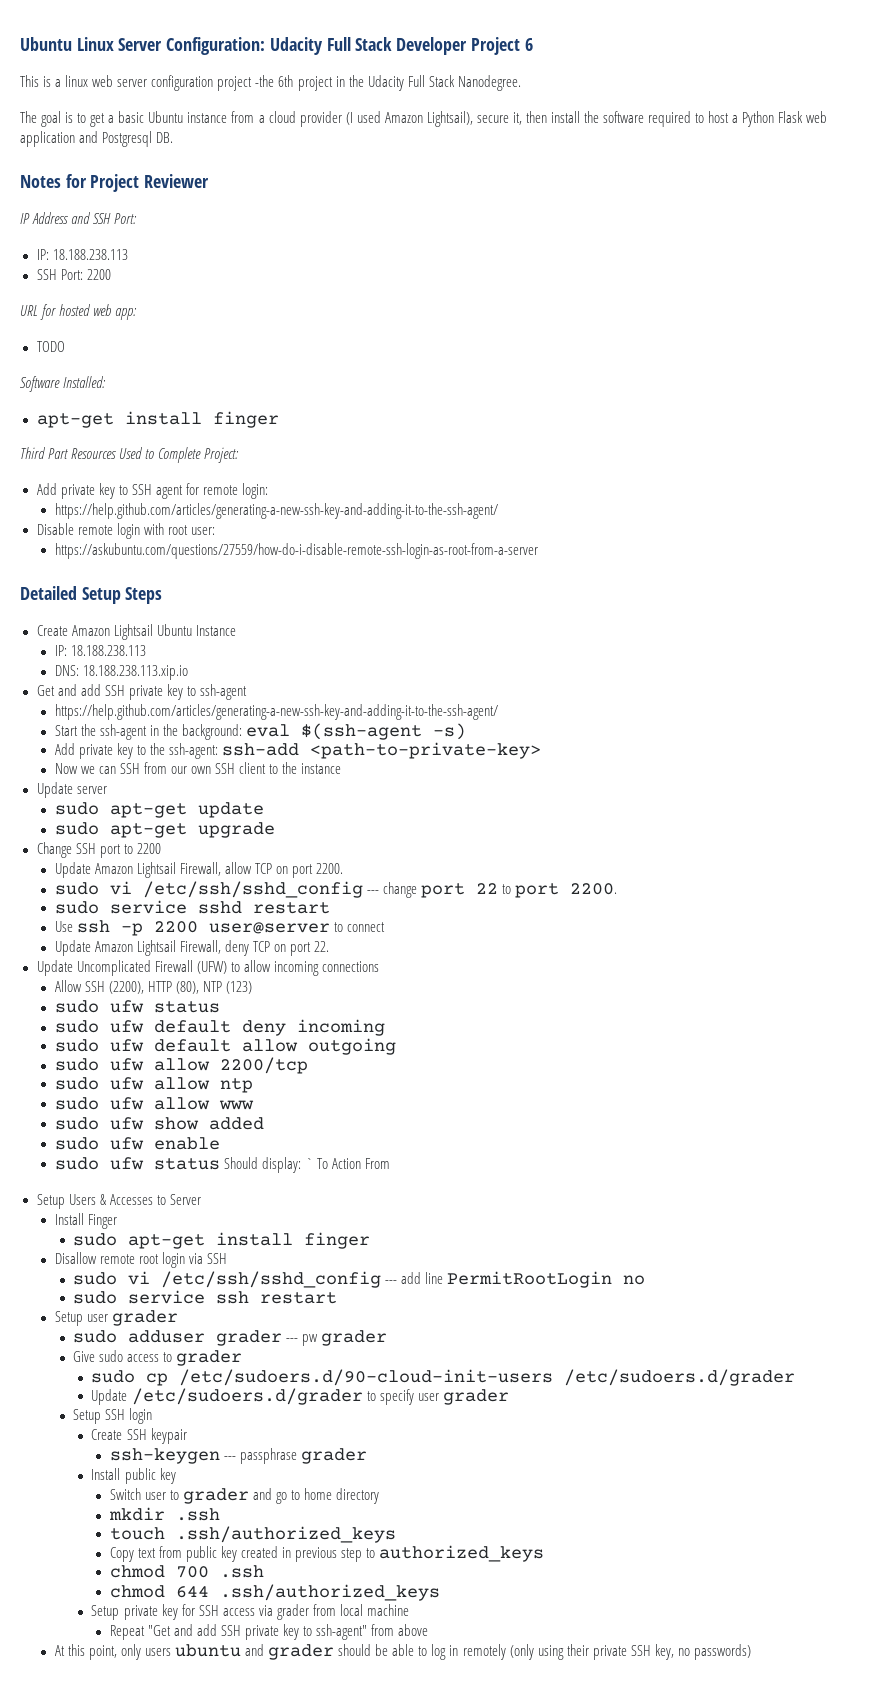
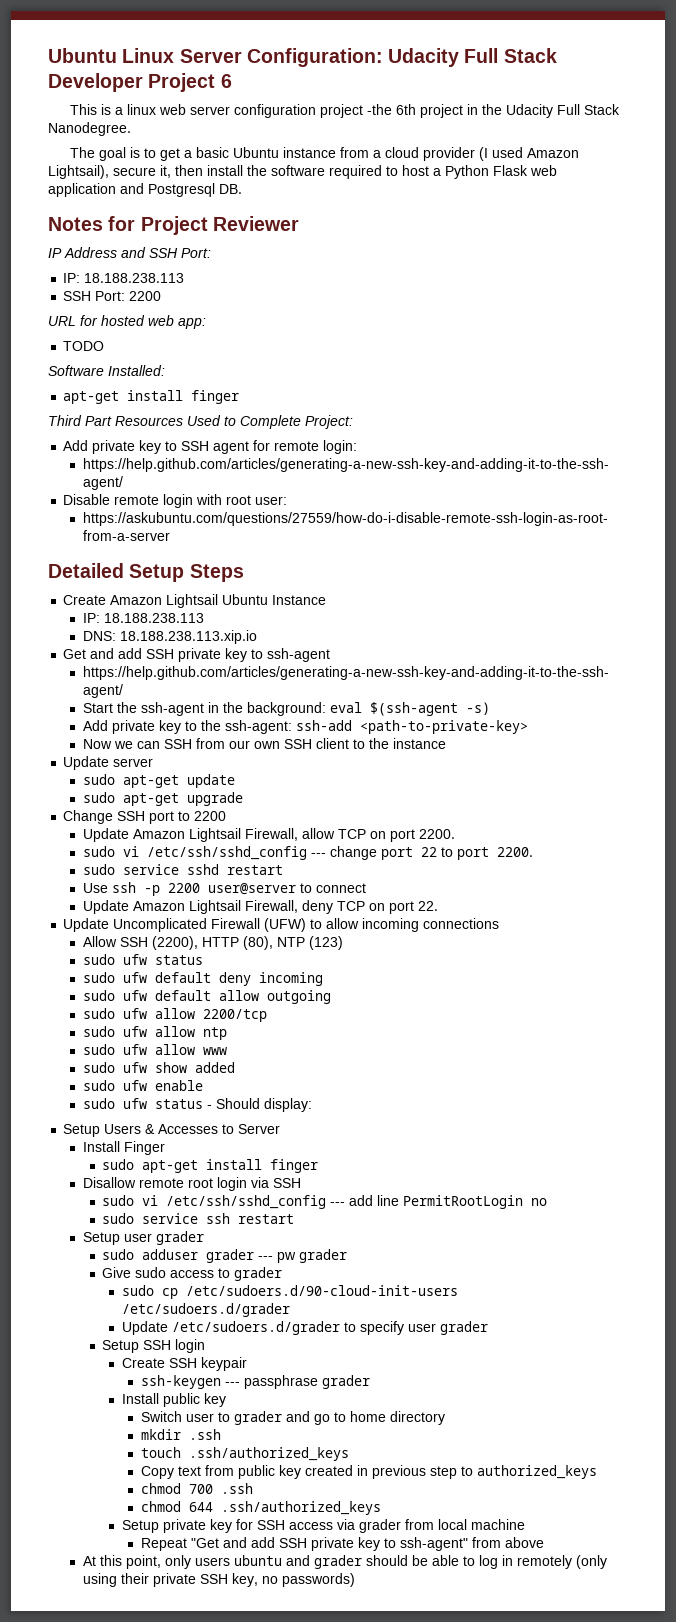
- sudo ufw status Should display: ` To Action From
+ sudo ufw status - Should display:

